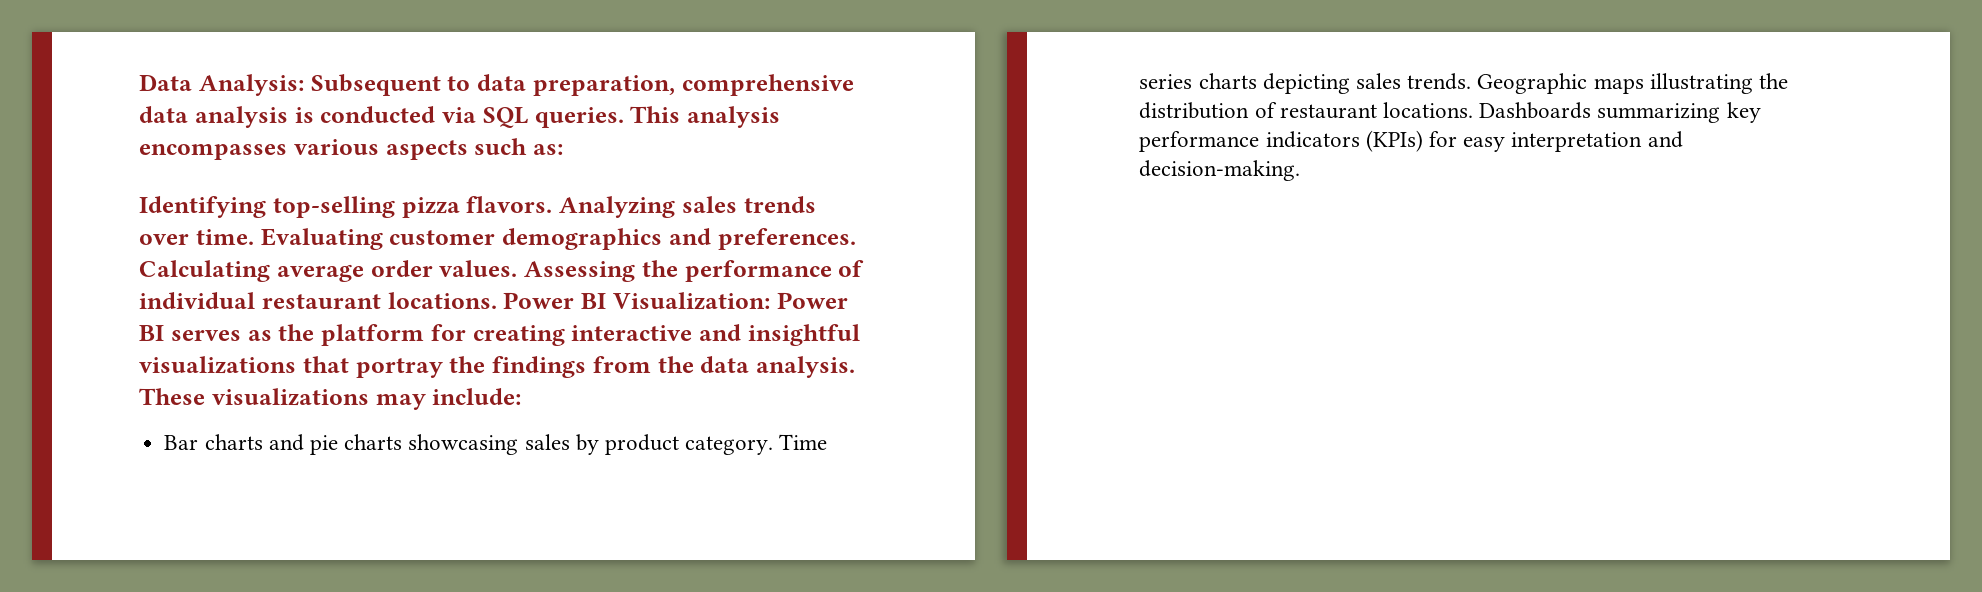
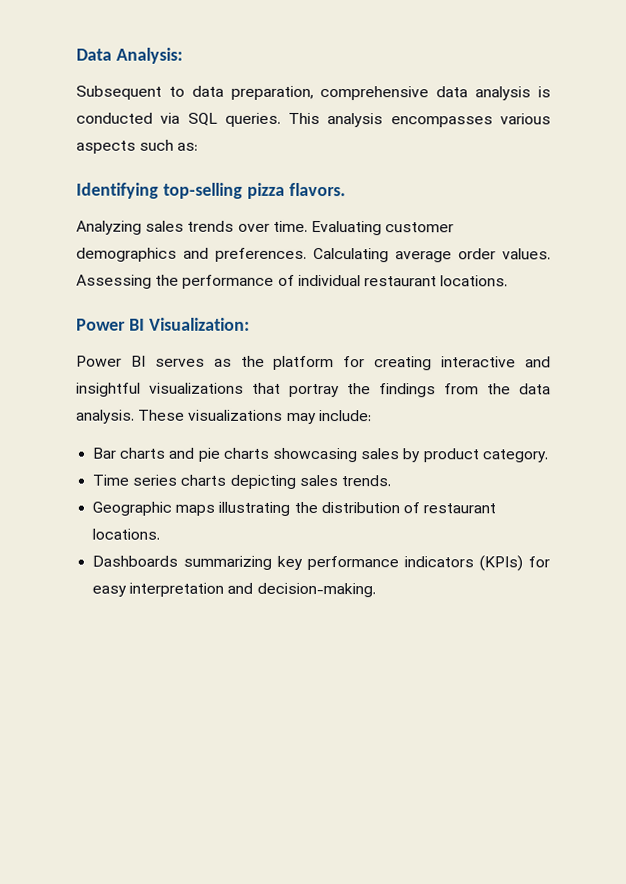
- Data Analysis: Subsequent to data preparation, comprehensive data analysis is conducted via SQL queries.
+ Data Analysis:
+ Subsequent to data preparation, comprehensive data analysis is conducted via SQL queries.
- Identifying top-selling pizza flavors. Analyzing sales trends over time.
+ Identifying top-selling pizza flavors.
+ Analyzing sales trends over time.
- Assessing the performance of individual restaurant locations. Power BI Visualization: Power BI serves as the platform for creating interactive and insightful visualizations that portray the findings from the data analysis.
+ Assessing the performance of individual restaurant locations.
+ Power BI Visualization:
+ Power BI serves as the platform for creating interactive and insightful visualizations that portray the findings from the data analysis.
- Bar charts and pie charts showcasing sales by product category. Time series charts depicting sales trends. Geographic maps illustrating the distribution of restaurant locations. Dashboards summarizing key performance indicators (KPIs) for easy interpretation and decision-making.
+ Bar charts and pie charts showcasing sales by product category.
+ Time series charts depicting sales trends.
+ Geographic maps illustrating the distribution of restaurant locations.
+ Dashboards summarizing key performance indicators (KPIs) for easy interpretation and decision-making.

